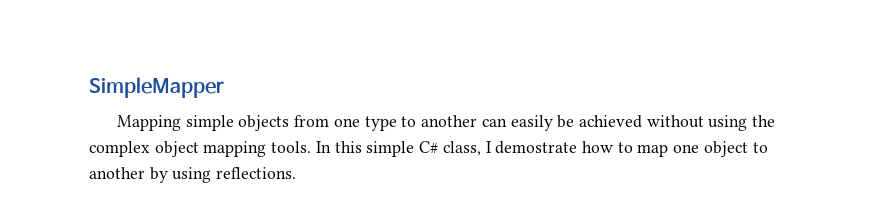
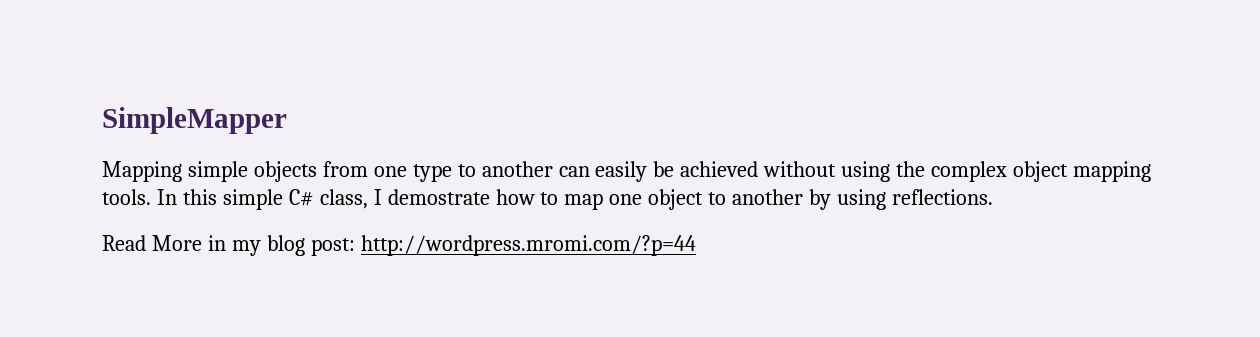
+ Read More in my blog post: http://wordpress.mromi.com/?p=44

